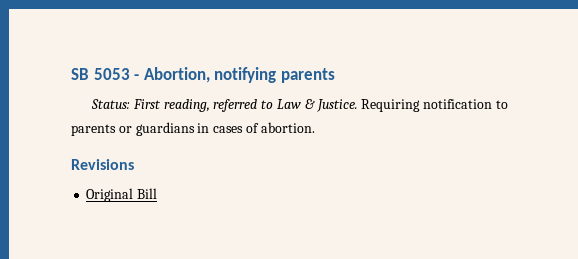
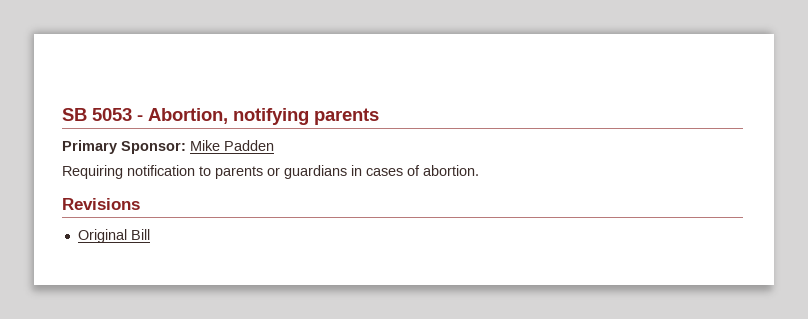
- Status: First reading, referred to Law & Justice. Requiring notification to parents or guardians in cases of abortion.
+ Primary Sponsor: Mike Padden
+ Requiring notification to parents or guardians in cases of abortion.

